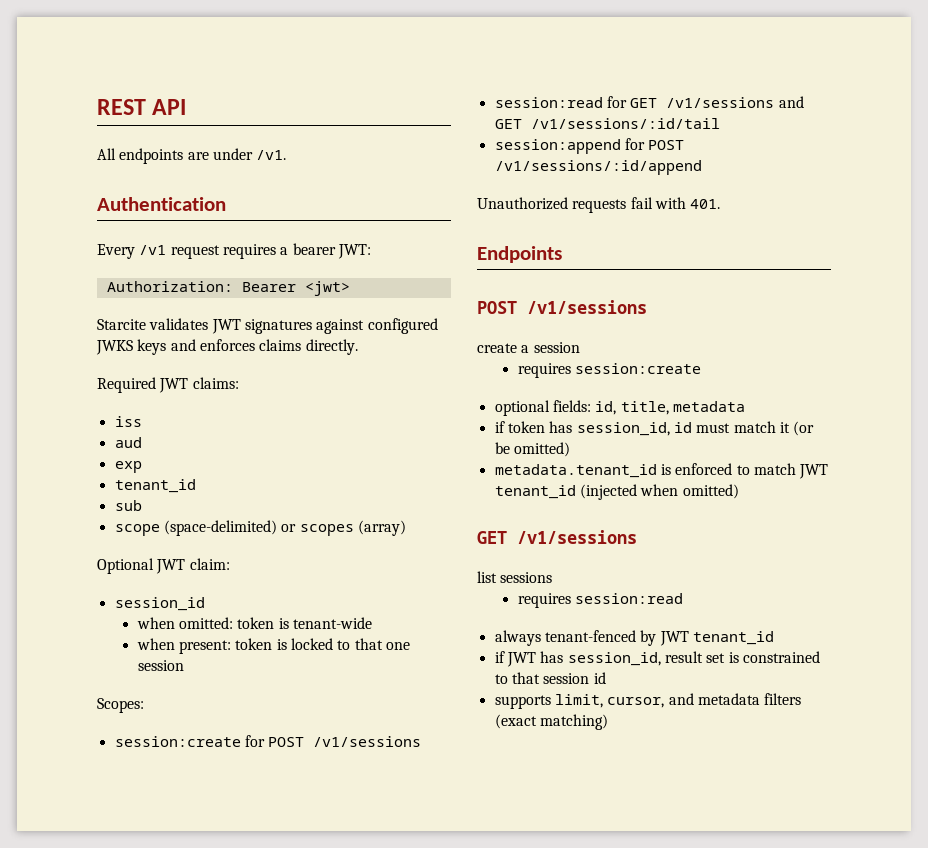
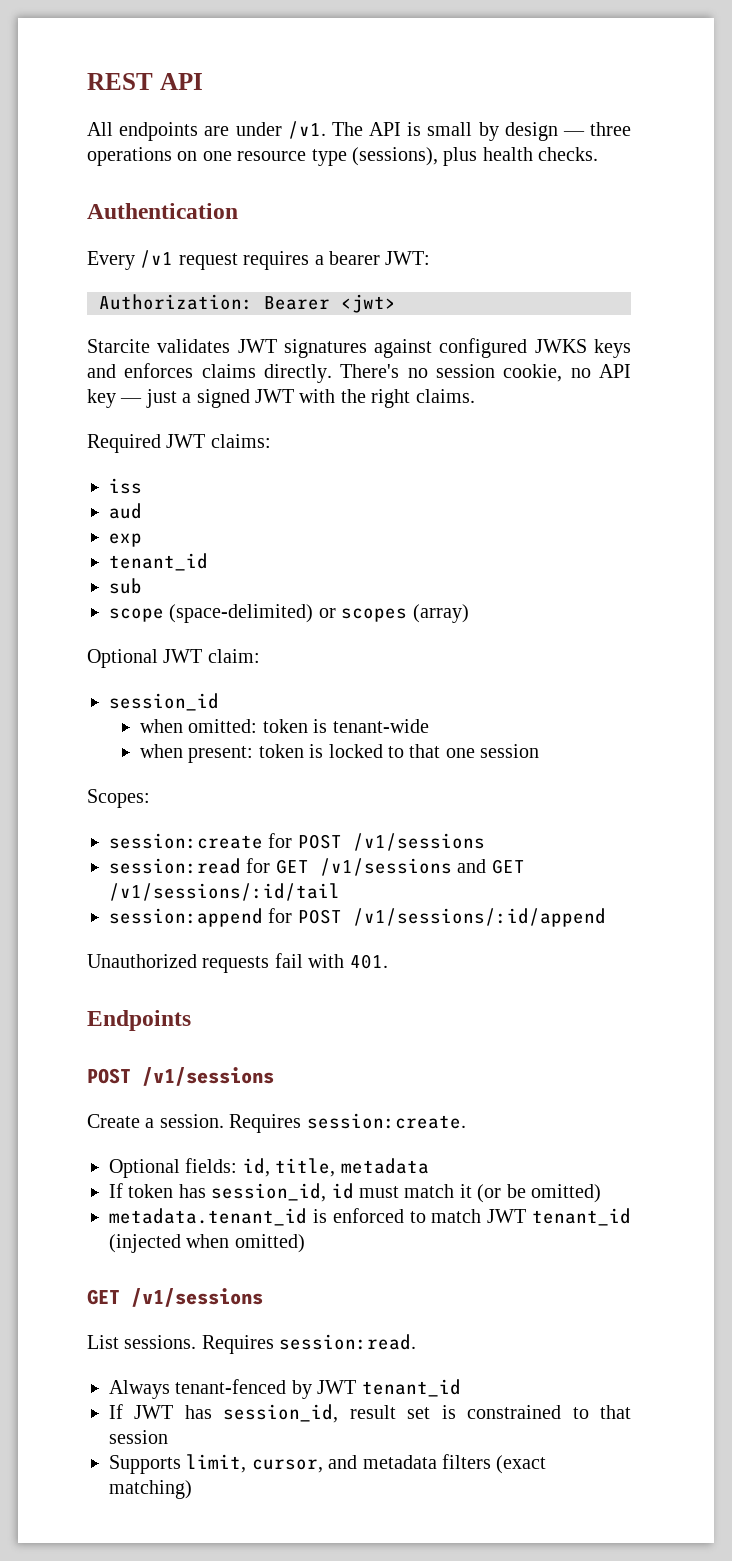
+ The API is small by design — three operations on one resource type (sessions), plus health checks.
+ There's no session cookie, no API key — just a signed JWT with the right claims.
- create a session
- requires session:create
- optional fields: id, title, metadata
+ Create a session. Requires session:create.
+ Optional fields: id, title, metadata
- if token has session_id, id must match it (or be omitted)
+ If token has session_id, id must match it (or be omitted)
- list sessions
- requires session:read
- always tenant-fenced by JWT tenant_id
+ List sessions. Requires session:read.
+ Always tenant-fenced by JWT tenant_id
- if JWT has session_id, result set is constrained to that session id
- supports limit, cursor, and metadata filters (exact matching)
+ If JWT has session_id, result set is constrained to that session
+ Supports limit, cursor, and metadata filters (exact matching)

